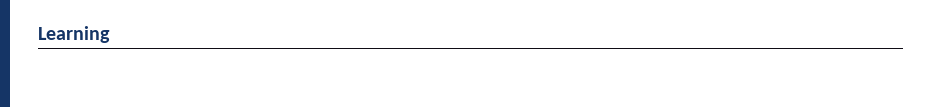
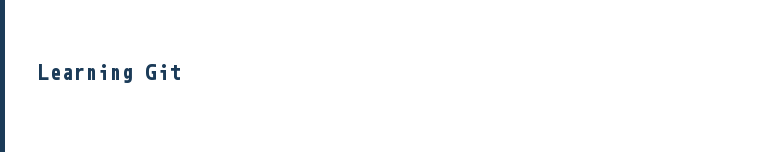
- Learning
+ Learning Git

